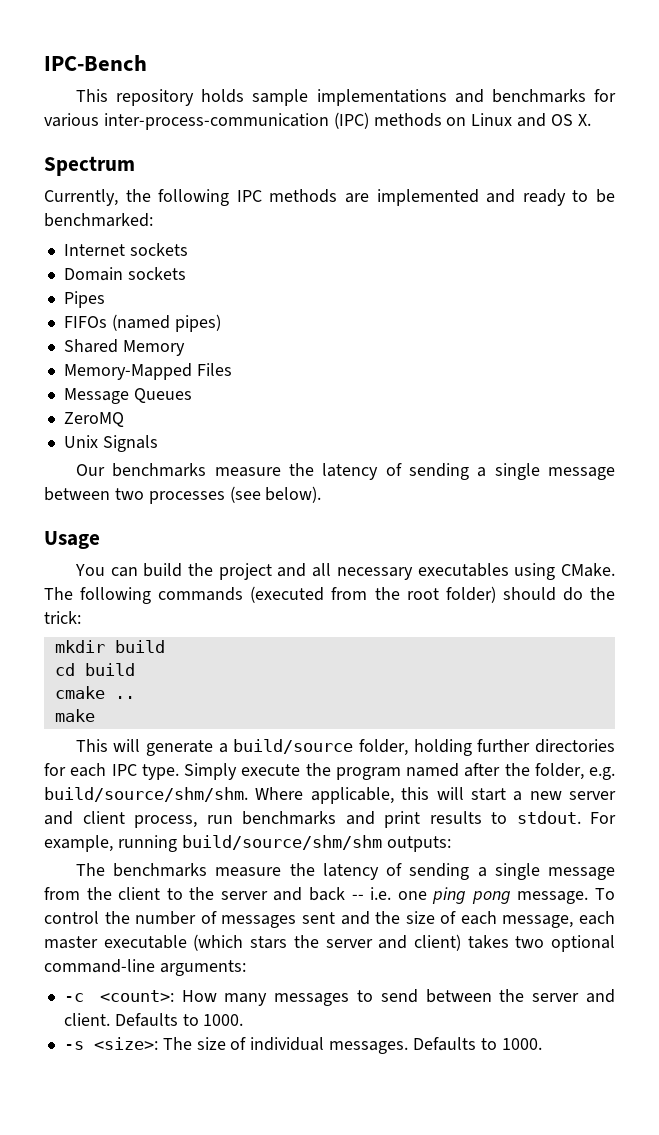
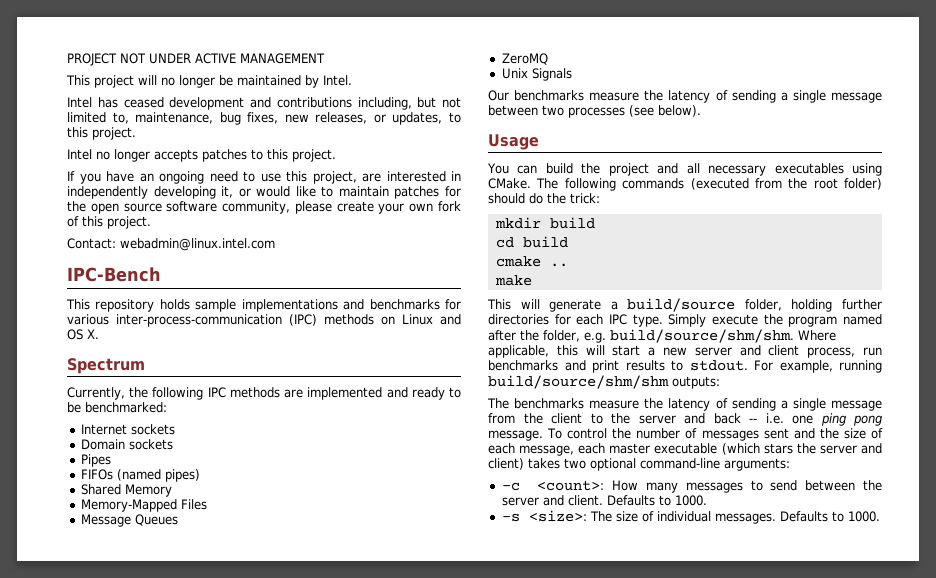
+ PROJECT NOT UNDER ACTIVE MANAGEMENT
+ This project will no longer be maintained by Intel.
+ Intel has ceased development and contributions including, but not limited to, maintenance, bug fixes, new releases, or updates, to this project.
+ Intel no longer accepts patches to this project.
+ If you have an ongoing need to use this project, are interested in independently developing it, or would like to maintain patches for the open source software community, please create your own fork of this project.
+ Contact: webadmin@linux.intel.com

